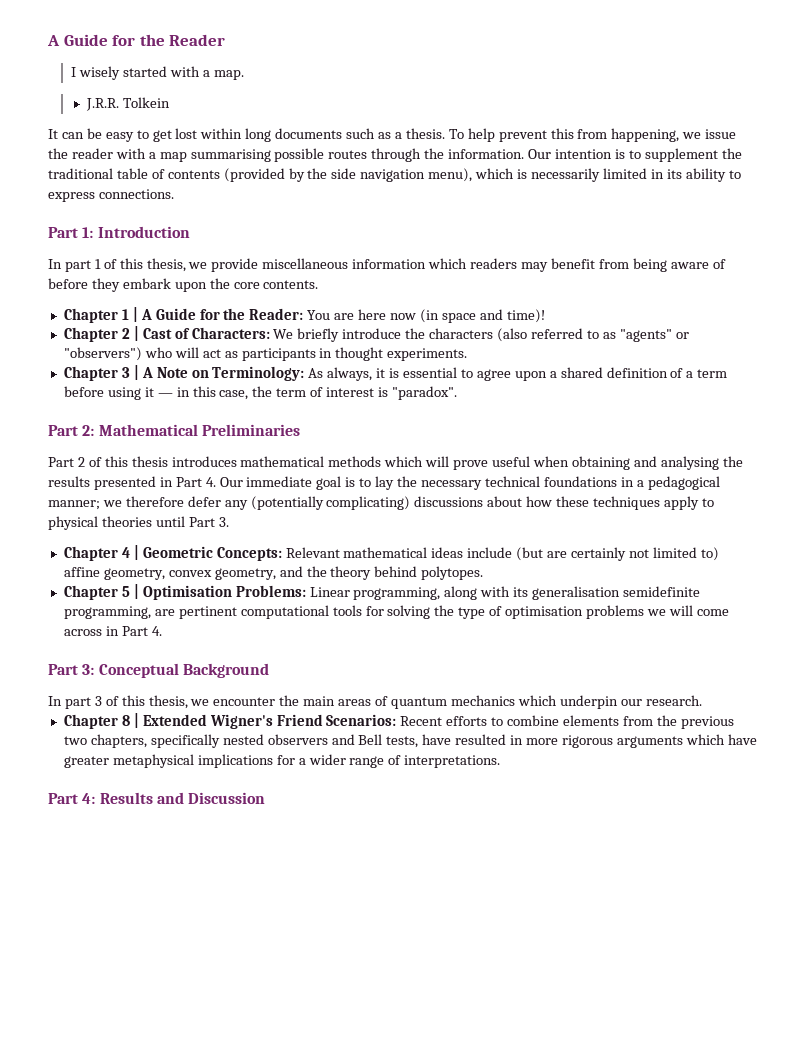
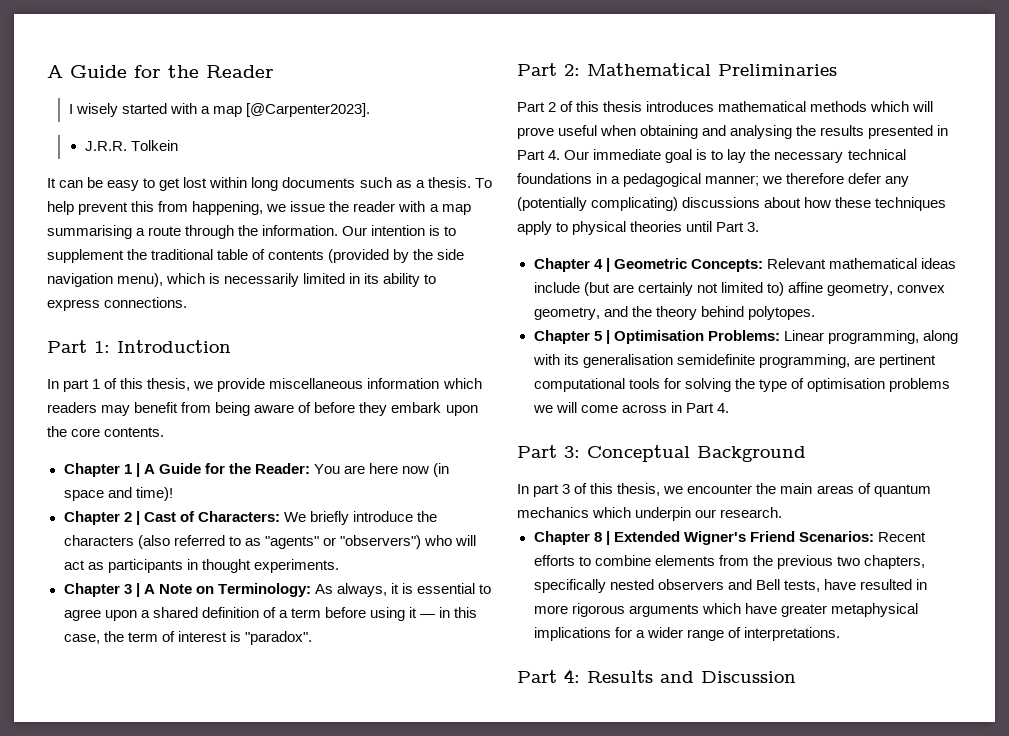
- I wisely started with a map.
+ I wisely started with a map [@Carpenter2023].
- To help prevent this from happening, we issue the reader with a map summarising possible routes through the information.
+ To help prevent this from happening, we issue the reader with a map summarising a route through the information.

